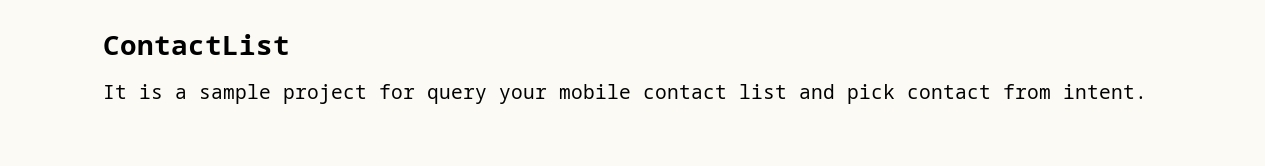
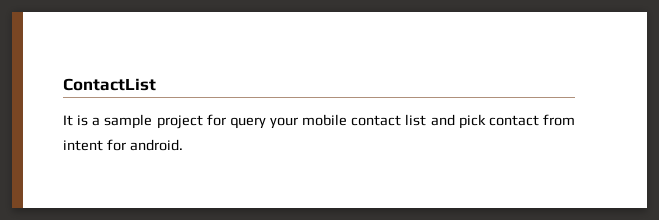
- It is a sample project for query your mobile contact list and pick contact from intent.
+ It is a sample project for query your mobile contact list and pick contact from intent for android.

